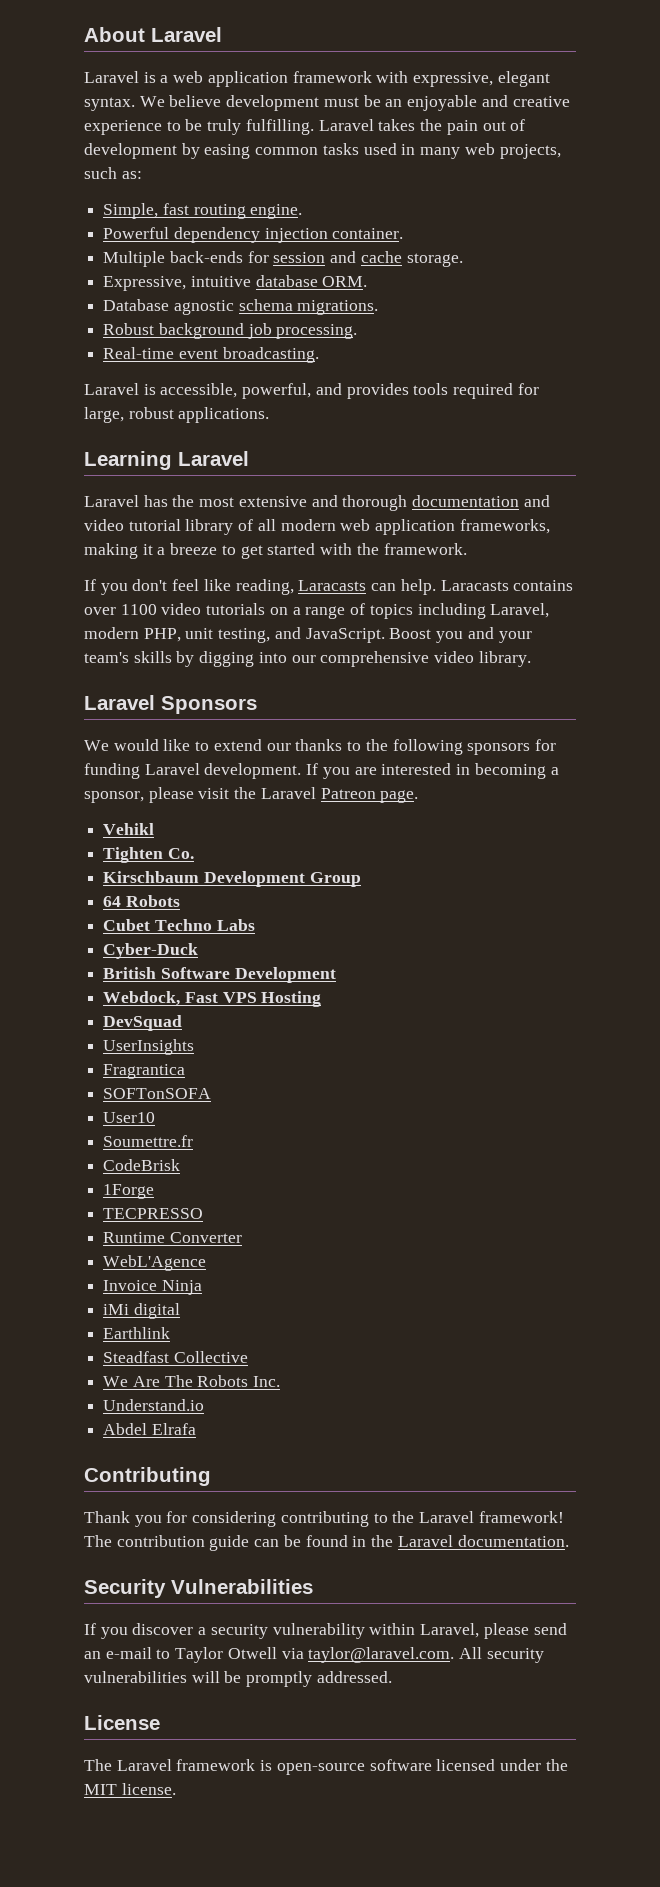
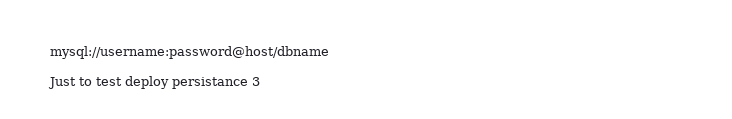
- About Laravel
- Laravel is a web application framework with expressive, elegant syntax. We believe development must be an enjoyable and creative experience to be truly fulfilling. Laravel takes the pain out of development by easing common tasks used in many web projects, such as:
- Simple, fast routing engine.
- Powerful dependency injection container.
- Multiple back-ends for session and cache storage.
- Expressive, intuitive database ORM.
- Database agnostic schema migrations.
- Robust background job processing.
- Real-time event broadcasting.
- Laravel is accessible, powerful, and provides tools required for large, robust applications.
- Learning Laravel
- Laravel has the most extensive and thorough documentation and video tutorial library of all modern web application frameworks, making it a breeze to get started with the framework.
- If you don't feel like reading, Laracasts can help. Laracasts contains over 1100 video tutorials on a range of topics including Laravel, modern PHP, unit testing, and JavaScript. Boost you and your team's skills by digging into our comprehensive video library.
- Laravel Sponsors
- We would like to extend our thanks to the following sponsors for funding Laravel development. If you are interested in becoming a sponsor, please visit the Laravel Patreon page.
- Vehikl
- Tighten Co.
- Kirschbaum Development Group
- 64 Robots
- Cubet Techno Labs
- Cyber-Duck
- British Software Development
- Webdock, Fast VPS Hosting
- DevSquad
- UserInsights
- Fragrantica
- SOFTonSOFA
- User10
- Soumettre.fr
- CodeBrisk
- 1Forge
- TECPRESSO
- Runtime Converter
- WebL'Agence
- Invoice Ninja
- iMi digital
- Earthlink
- Steadfast Collective
- We Are The Robots Inc.
- Understand.io
- Abdel Elrafa
- Contributing
- Thank you for considering contributing to the Laravel framework! The contribution guide can be found in the Laravel documentation.
- Security Vulnerabilities
- If you discover a security vulnerability within Laravel, please send an e-mail to Taylor Otwell via taylor@laravel.com. All security vulnerabilities will be promptly addressed.
- License
- The Laravel framework is open-source software licensed under the MIT license.
+ mysql://username:password@host/dbname
+ Just to test deploy persistance 3

